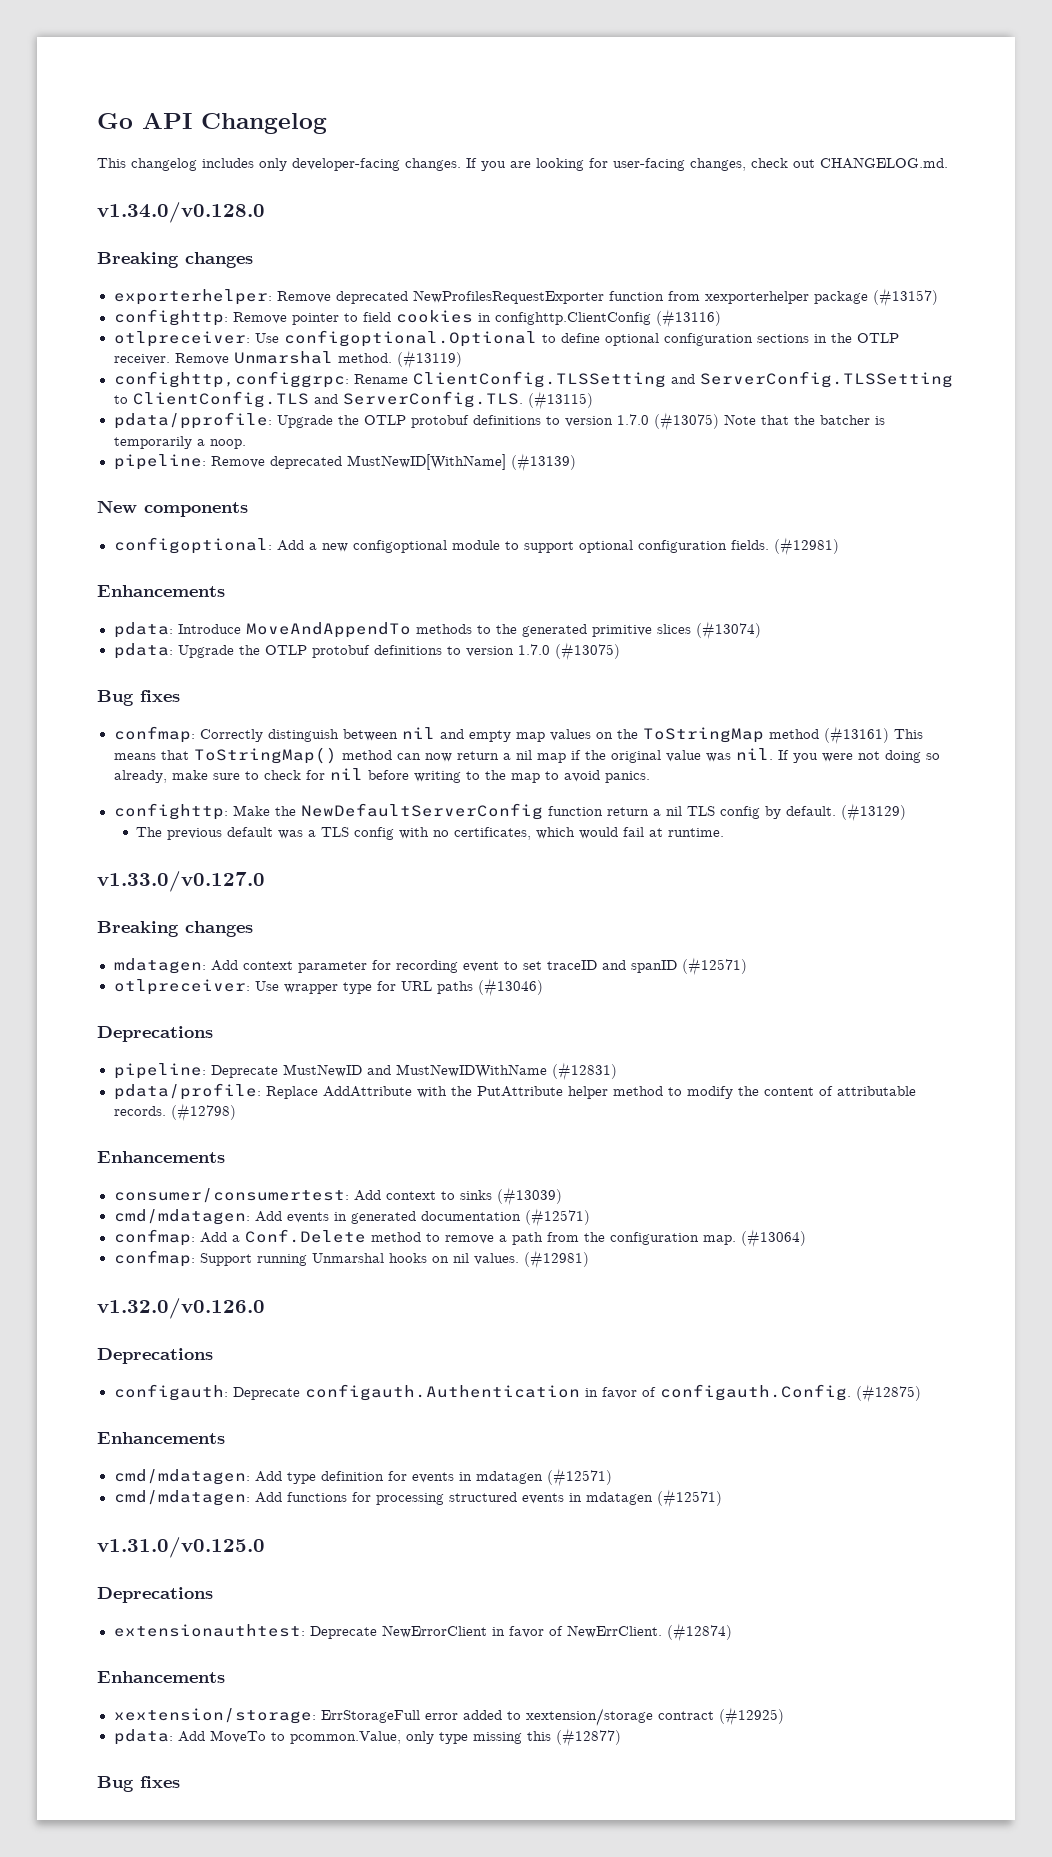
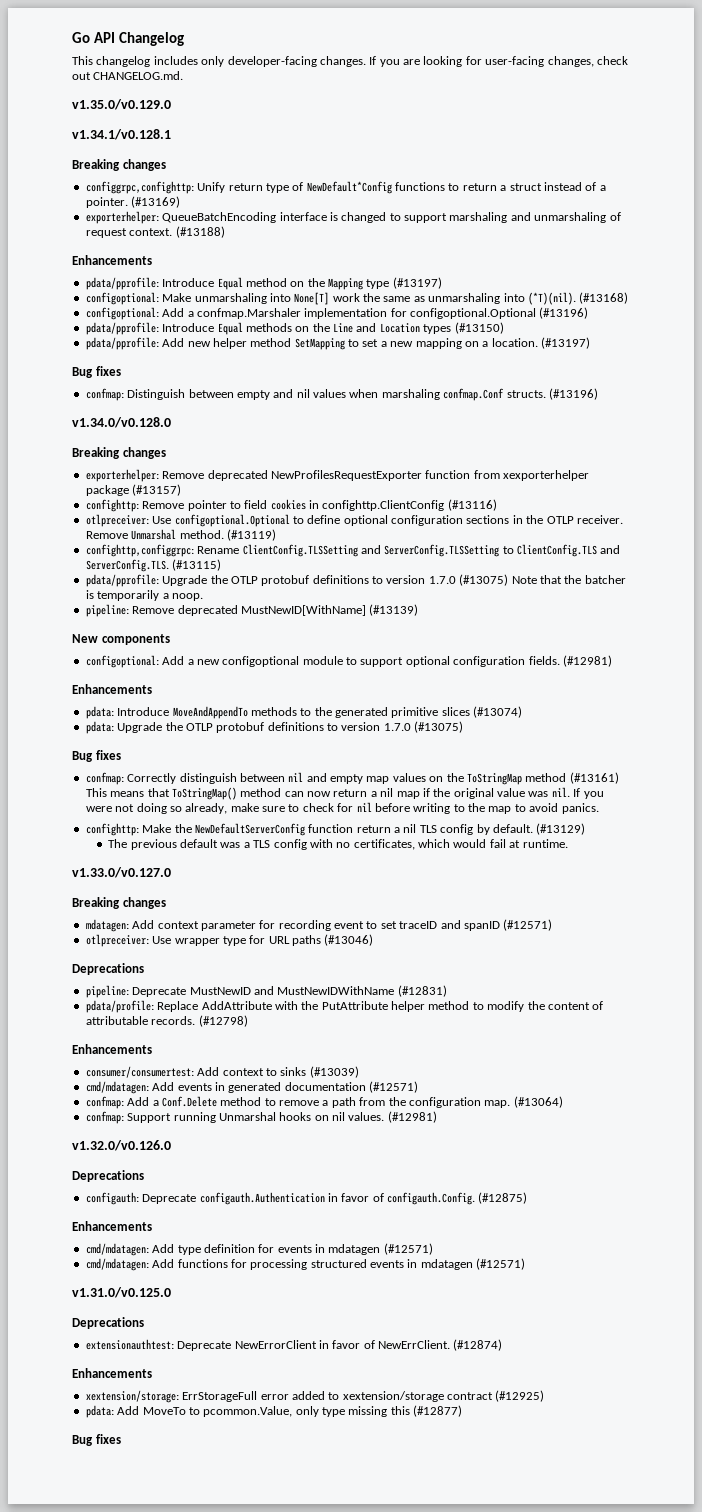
+ v1.35.0/v0.129.0
+ v1.34.1/v0.128.1
+ Breaking changes
+ configgrpc,confighttp: Unify return type of NewDefault*Config functions to return a struct instead of a pointer. (#13169)
+ exporterhelper: QueueBatchEncoding interface is changed to support marshaling and unmarshaling of request context. (#13188)
+ Enhancements
+ pdata/pprofile: Introduce Equal method on the Mapping type (#13197)
+ configoptional: Make unmarshaling into None[T] work the same as unmarshaling into (*T)(nil). (#13168)
+ configoptional: Add a confmap.Marshaler implementation for configoptional.Optional (#13196)
+ pdata/pprofile: Introduce Equal methods on the Line and Location types (#13150)
+ pdata/pprofile: Add new helper method SetMapping to set a new mapping on a location. (#13197)
+ Bug fixes
+ confmap: Distinguish between empty and nil values when marshaling confmap.Conf structs. (#13196)

